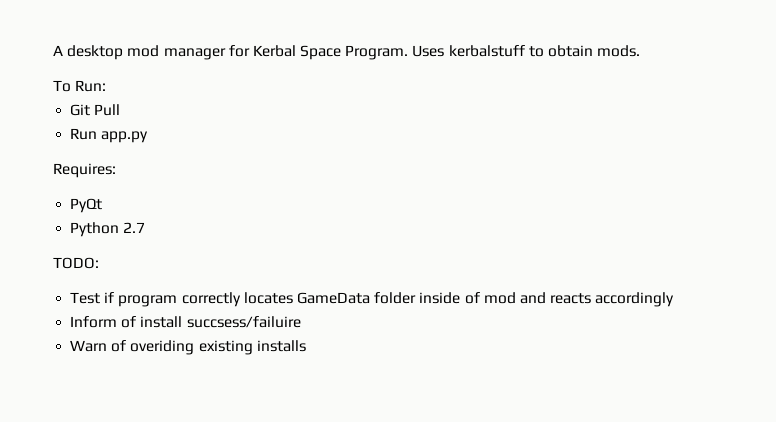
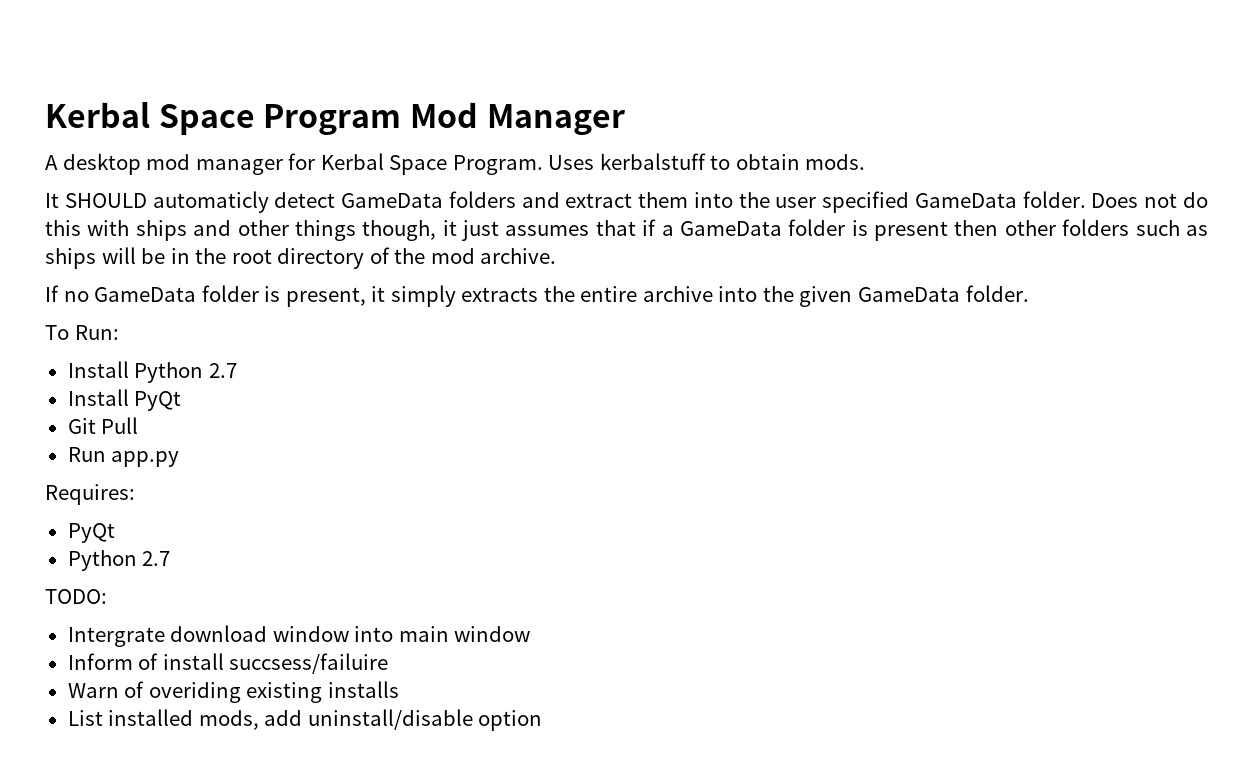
+ Kerbal Space Program Mod Manager
+ It SHOULD automaticly detect GameData folders and extract them into the user specified GameData folder. Does not do this with ships and other things though, it just assumes that if a GameData folder is present then other folders such as ships will be in the root directory of the mod archive.
+ If no GameData folder is present, it simply extracts the entire archive into the given GameData folder.
  To Run:
+ Install Python 2.7
+ Install PyQt
- Test if program correctly locates GameData folder inside of mod and reacts accordingly
+ Intergrate download window into main window
+ List installed mods, add uninstall/disable option

